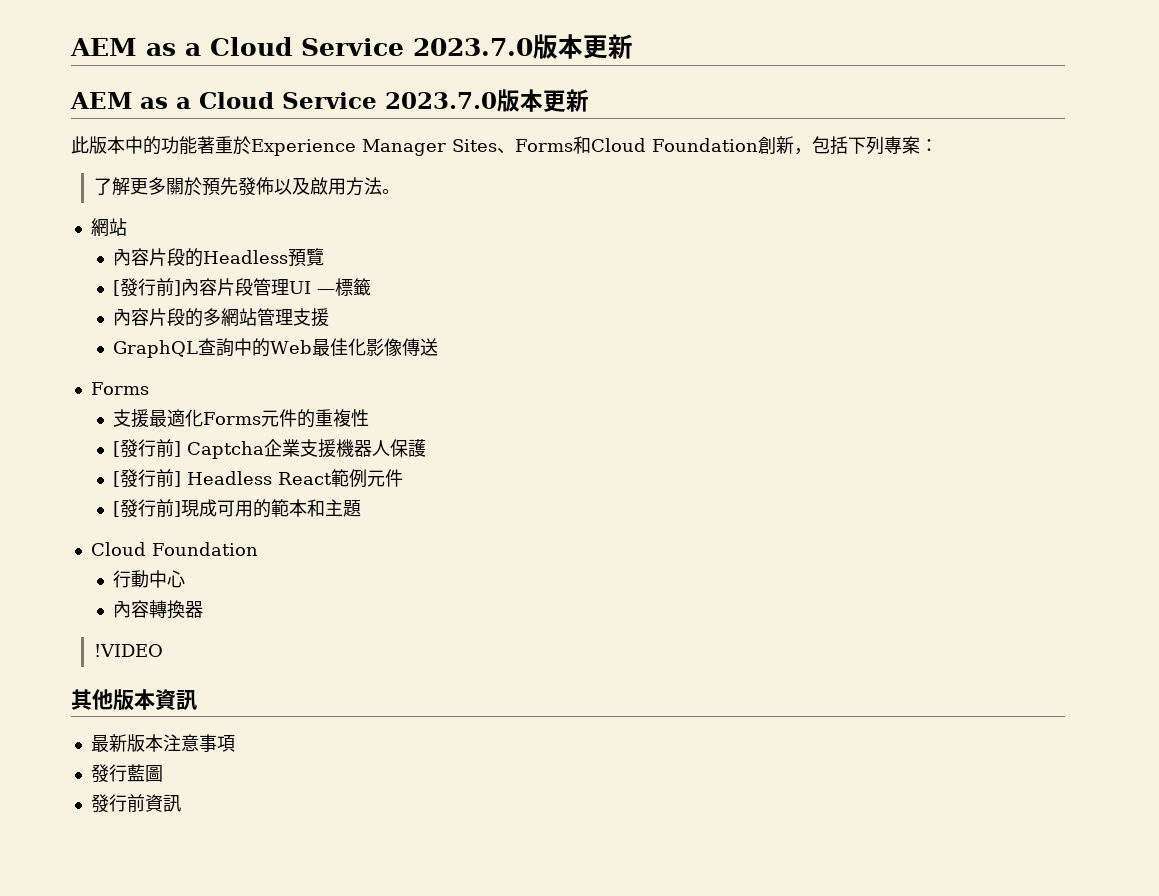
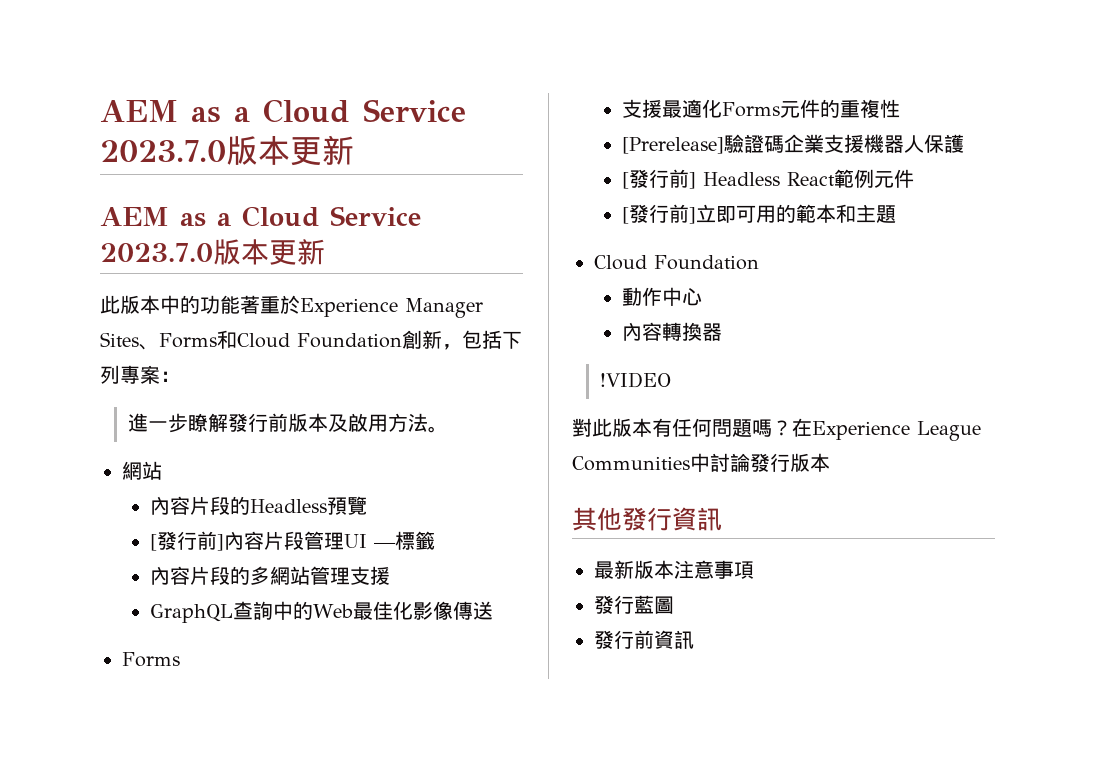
- 了解更多關於預先發佈以及啟用方法。
+ 進一步瞭解發行前版本及啟用方法。
- [發行前] Captcha企業支援機器人保護
+ [Prerelease]驗證碼企業支援機器人保護
- [發行前]現成可用的範本和主題
+ [發行前]立即可用的範本和主題
- 行動中心
+ 動作中心
+ 對此版本有任何問題嗎？在Experience League Communities中討論發行版本
- 其他版本資訊
+ 其他發行資訊

